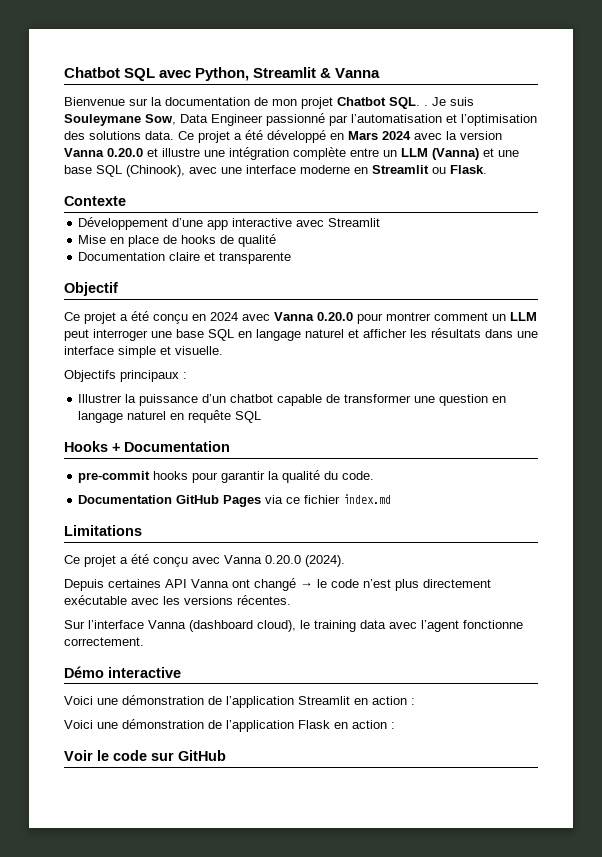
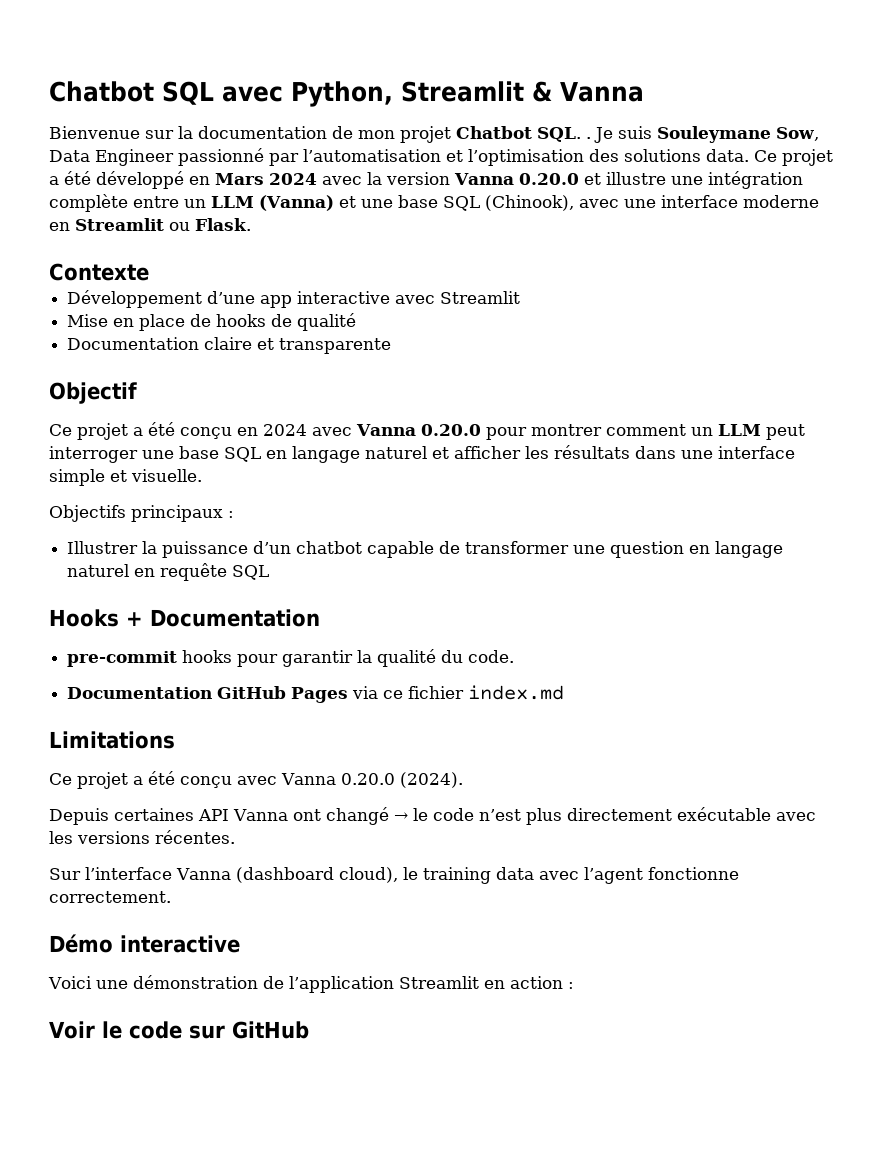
- Voici une démonstration de l’application Flask en action :

